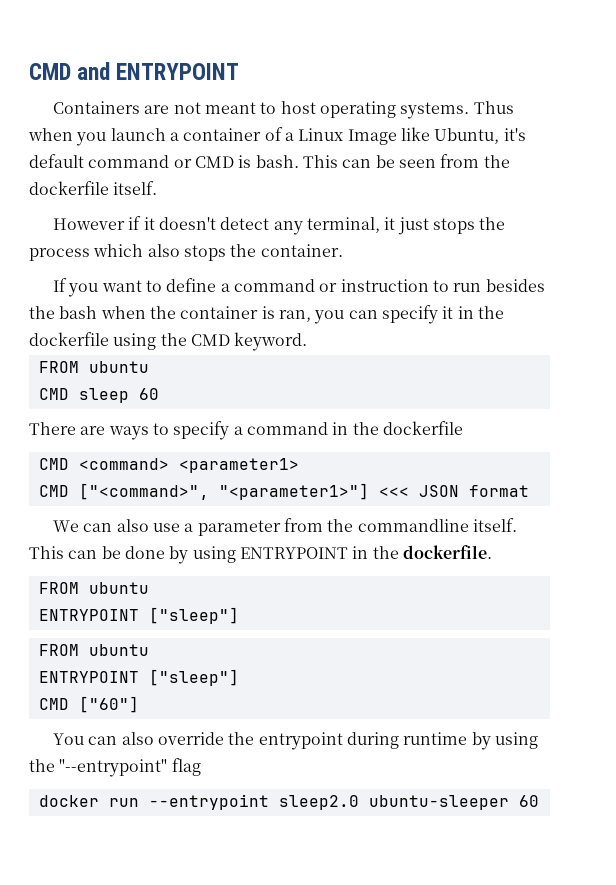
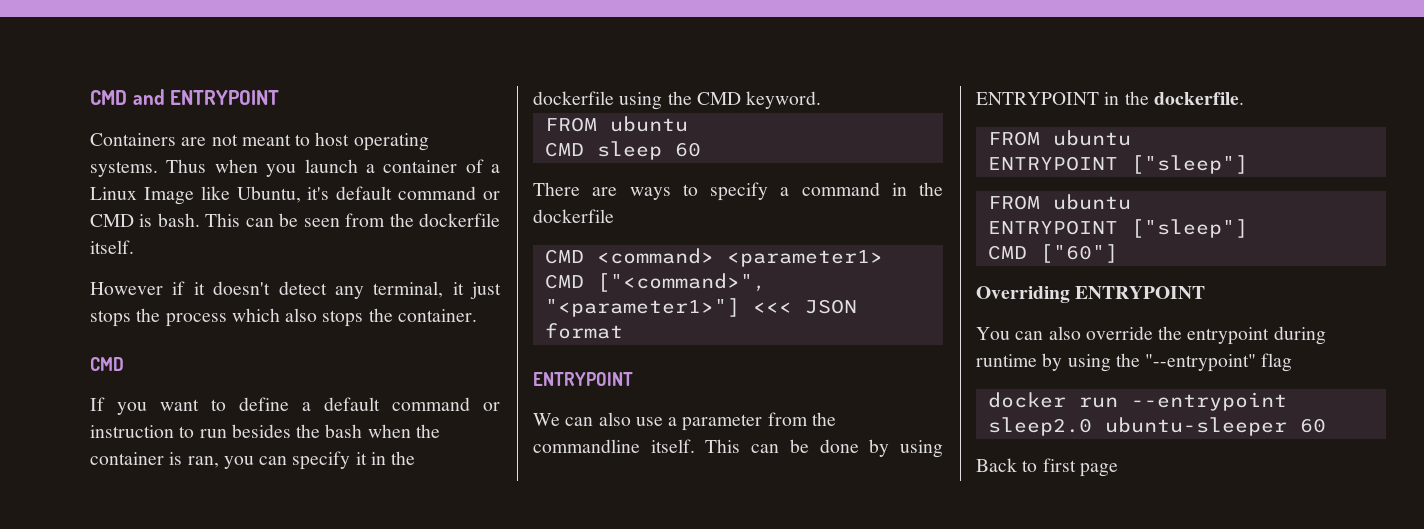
  However if it doesn't detect any terminal, it just stops the process which also stops the container.
+ CMD
- If you want to define a command or instruction to run besides the bash when the container is ran, you can specify it in the dockerfile using the CMD keyword.
+ If you want to define a default command or instruction to run besides the bash when the container is ran, you can specify it in the dockerfile using the CMD keyword.
  CMD ["<command>", "<parameter1>"] <<< JSON format
+ ENTRYPOINT
+ Overriding ENTRYPOINT
+ Back to first page

